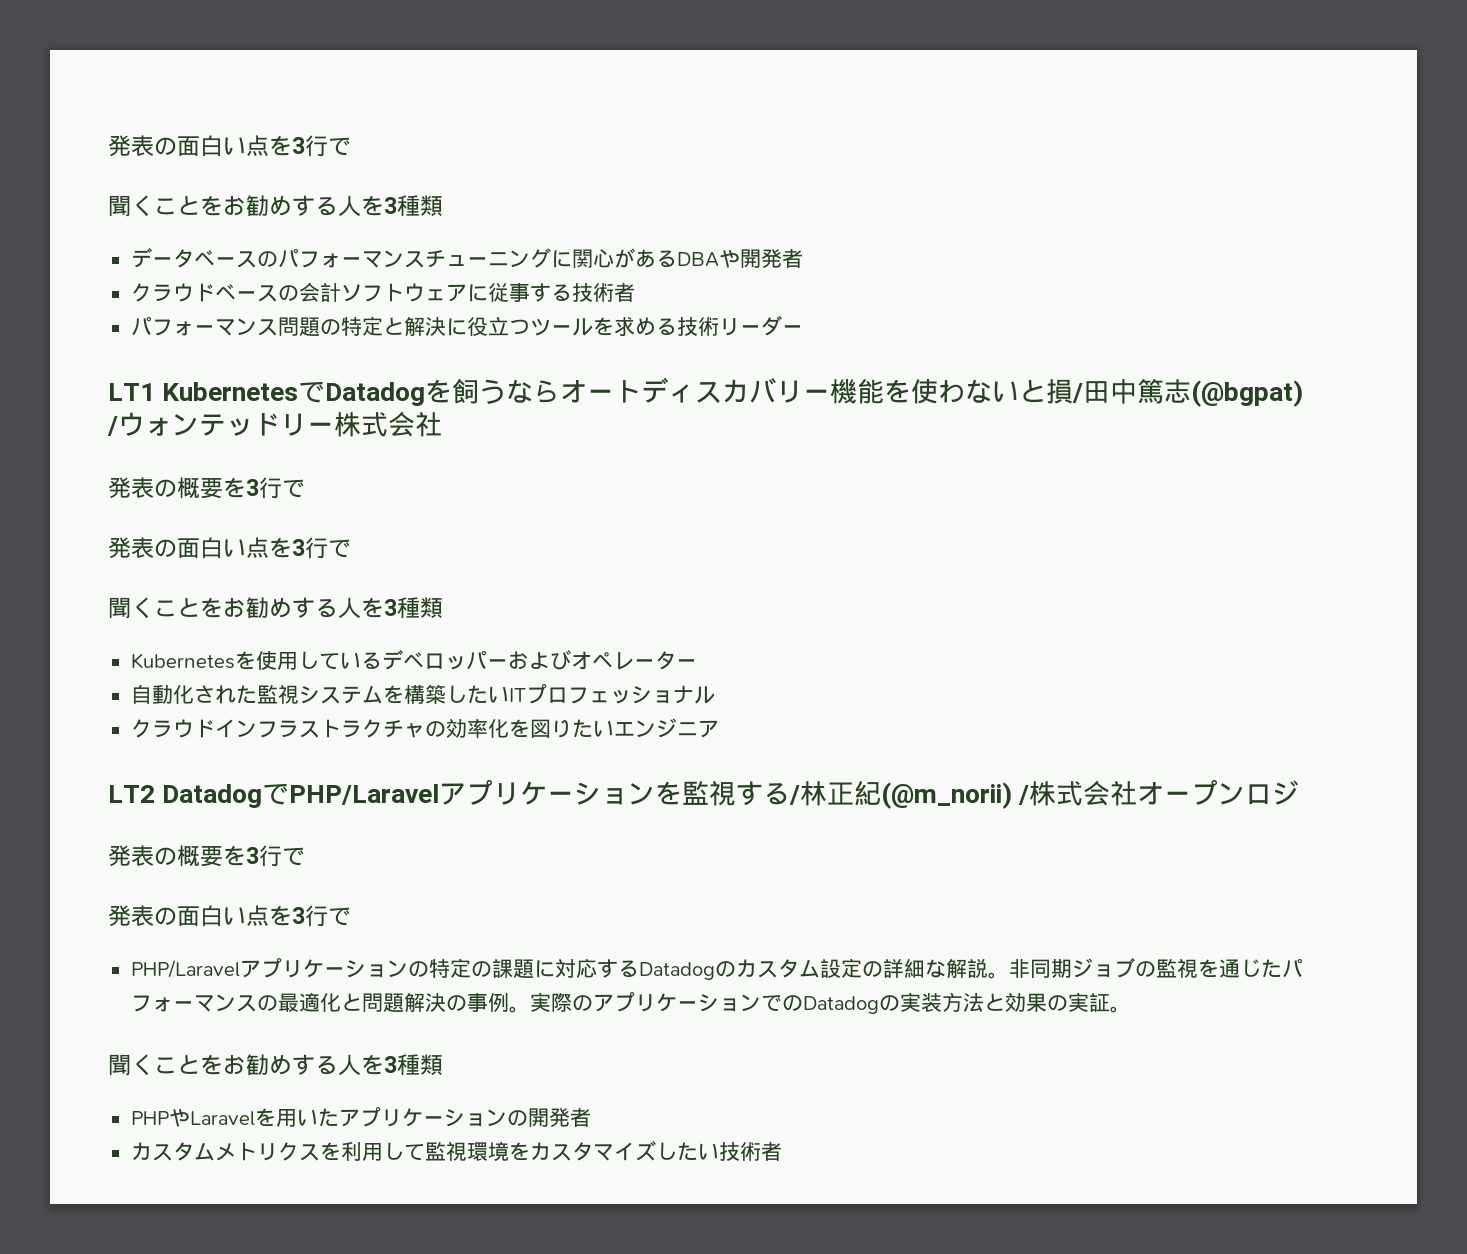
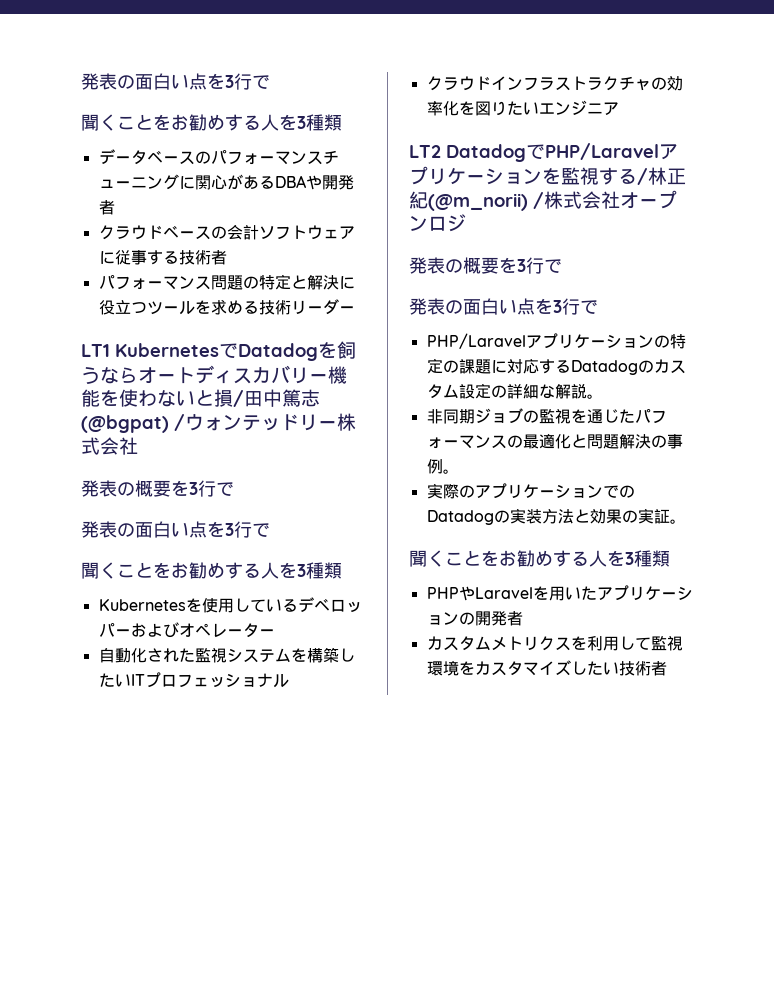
- PHP/Laravelアプリケーションの特定の課題に対応するDatadogのカスタム設定の詳細な解説。非同期ジョブの監視を通じたパフォーマンスの最適化と問題解決の事例。実際のアプリケーションでのDatadogの実装方法と効果の実証。
+ PHP/Laravelアプリケーションの特定の課題に対応するDatadogのカスタム設定の詳細な解説。
+ 非同期ジョブの監視を通じたパフォーマンスの最適化と問題解決の事例。
+ 実際のアプリケーションでのDatadogの実装方法と効果の実証。

